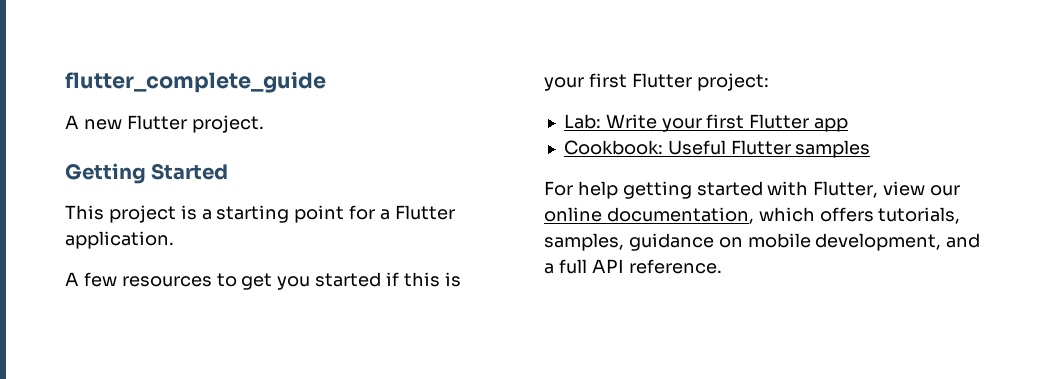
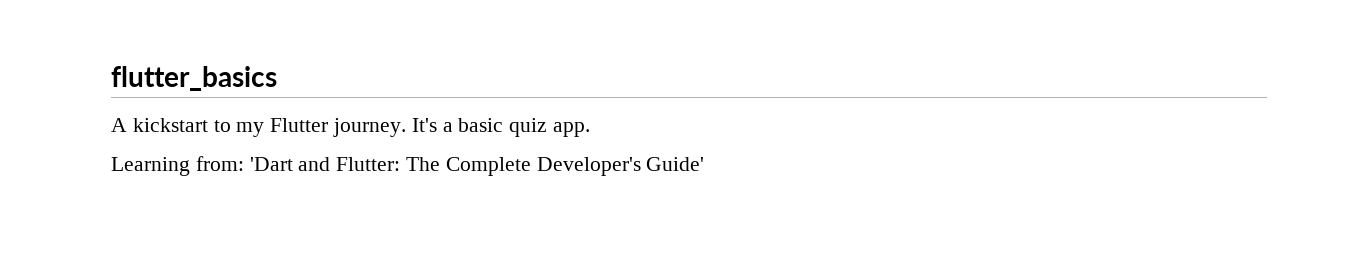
- flutter_complete_guide
- A new Flutter project.
- Getting Started
- This project is a starting point for a Flutter application.
- A few resources to get you started if this is your first Flutter project:
- Lab: Write your first Flutter app
- Cookbook: Useful Flutter samples
- For help getting started with Flutter, view our online documentation, which offers tutorials, samples, guidance on mobile development, and a full API reference.
+ flutter_basics
+ A kickstart to my Flutter journey. It's a basic quiz app.
+ Learning from: 'Dart and Flutter: The Complete Developer's Guide'

